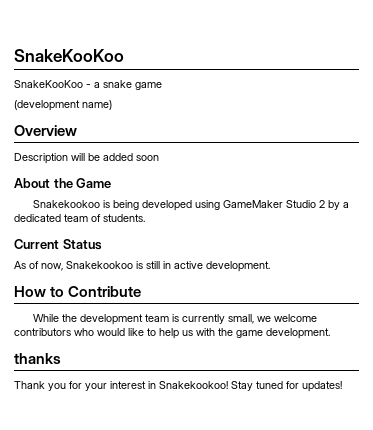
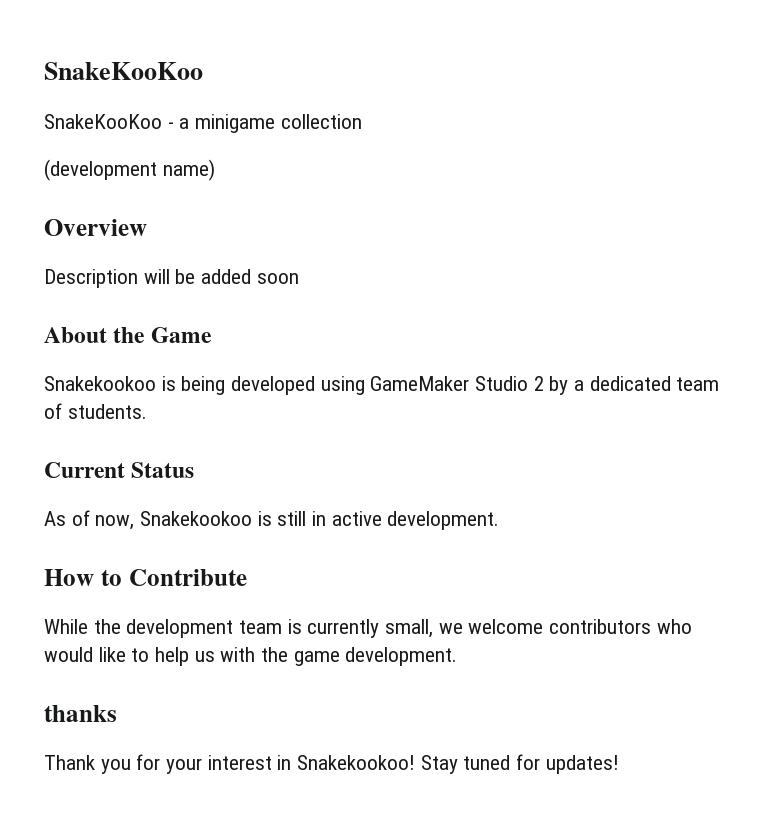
- SnakeKooKoo - a snake game
+ SnakeKooKoo - a minigame collection

